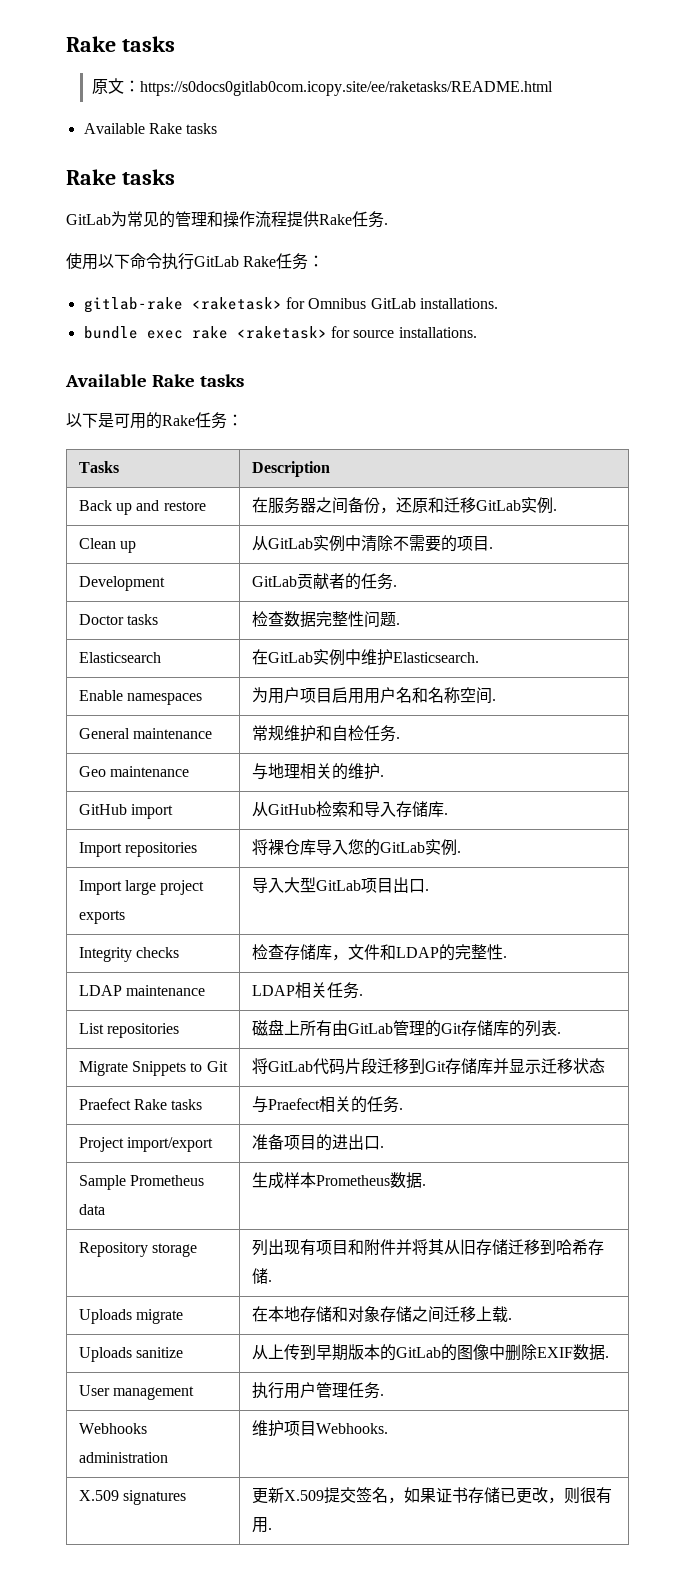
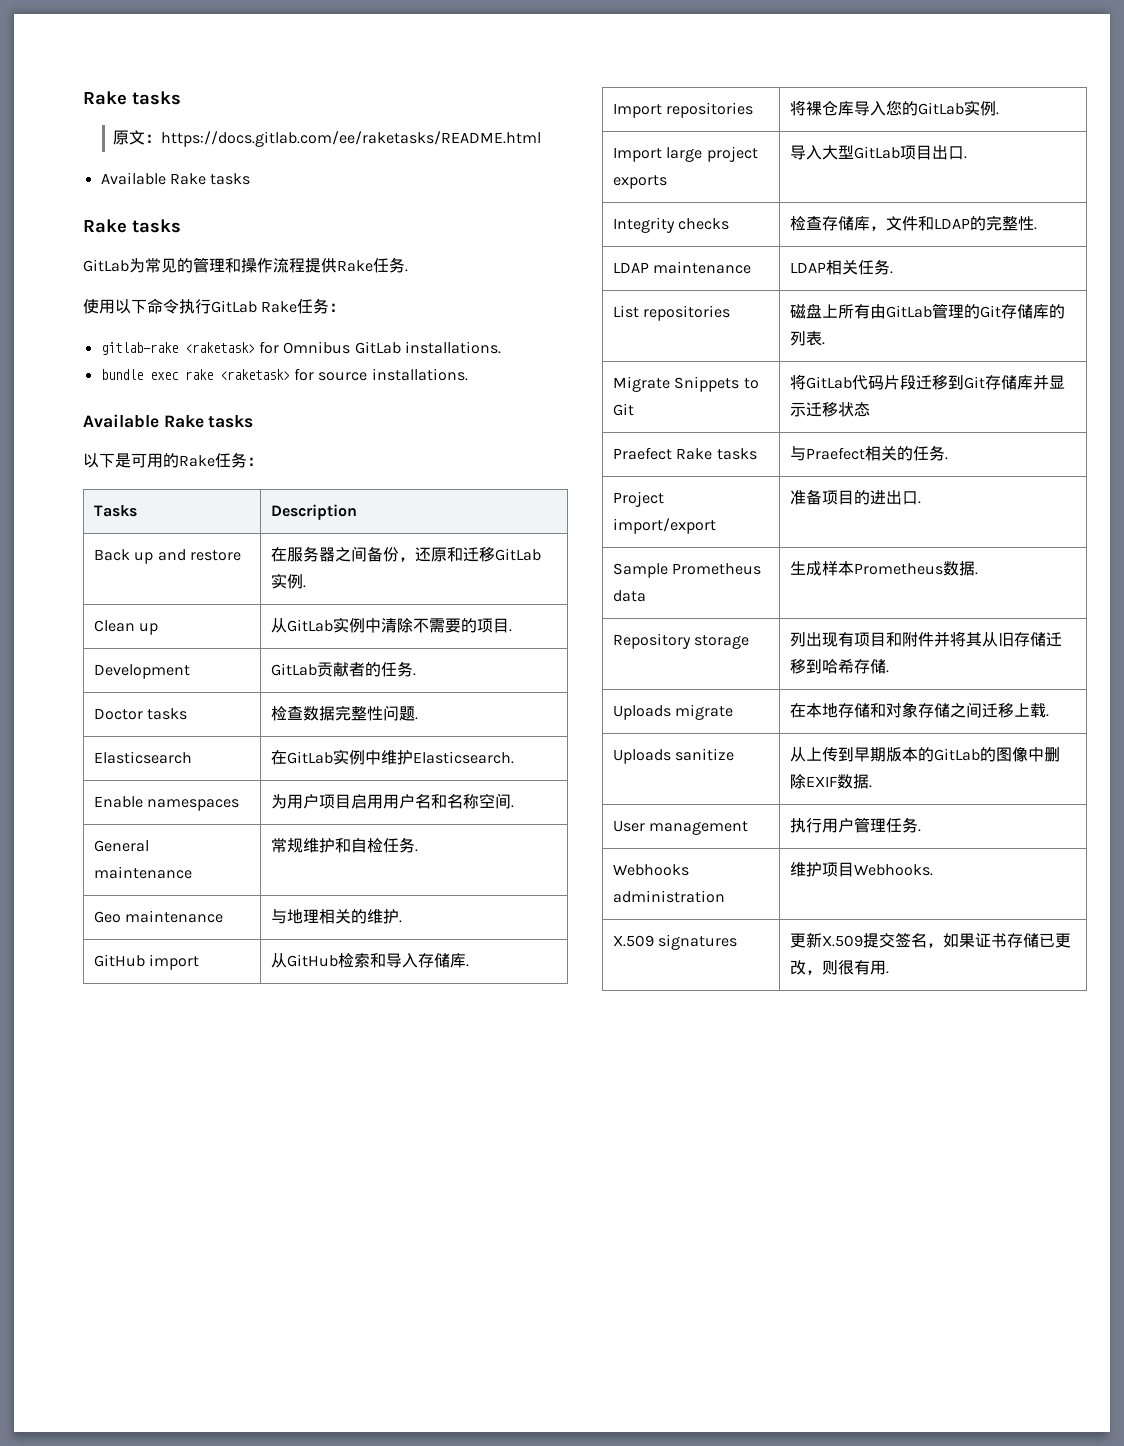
- 原文：https://s0docs0gitlab0com.icopy.site/ee/raketasks/README.html
+ 原文：https://docs.gitlab.com/ee/raketasks/README.html

